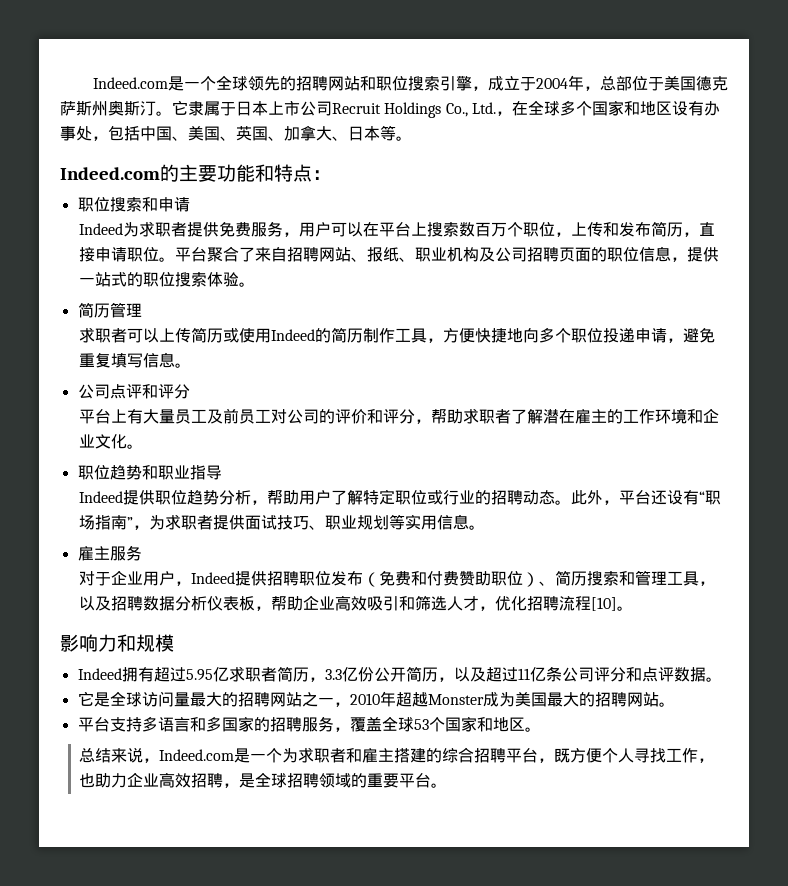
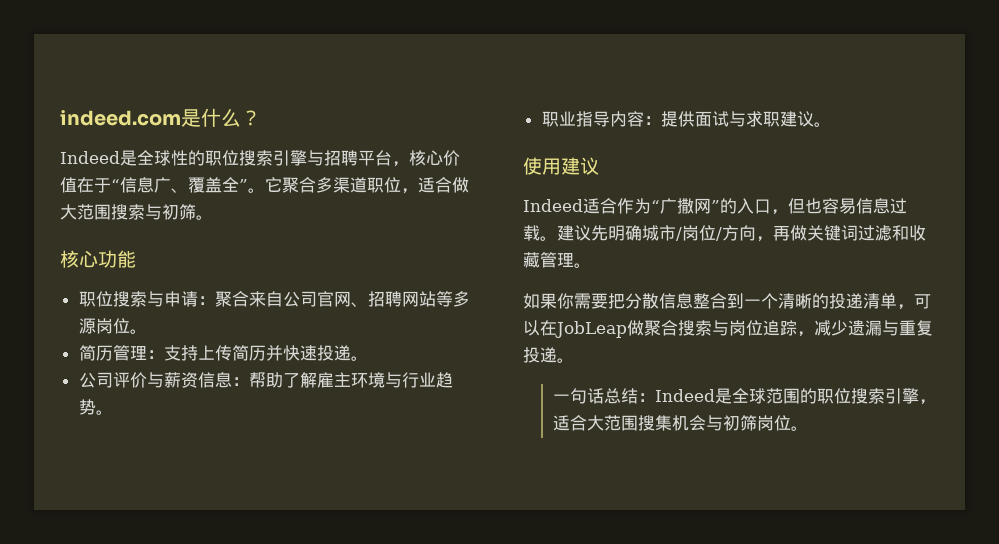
- Indeed.com是一个全球领先的招聘网站和职位搜索引擎，成立于2004年，总部位于美国德克萨斯州奥斯汀。它隶属于日本上市公司Recruit Holdings Co., Ltd.，在全球多个国家和地区设有办事处，包括中国、美国、英国、加拿大、日本等。
- Indeed.com的主要功能和特点：
- 职位搜索和申请
- Indeed为求职者提供免费服务，用户可以在平台上搜索数百万个职位，上传和发布简历，直接申请职位。平台聚合了来自招聘网站、报纸、职业机构及公司招聘页面的职位信息，提供一站式的职位搜索体验。
- 简历管理
- 求职者可以上传简历或使用Indeed的简历制作工具，方便快捷地向多个职位投递申请，避免重复填写信息。
- 公司点评和评分
- 平台上有大量员工及前员工对公司的评价和评分，帮助求职者了解潜在雇主的工作环境和企业文化。
- 职位趋势和职业指导
- Indeed提供职位趋势分析，帮助用户了解特定职位或行业的招聘动态。此外，平台还设有“职场指南”，为求职者提供面试技巧、职业规划等实用信息。
- 雇主服务
- 对于企业用户，Indeed提供招聘职位发布（免费和付费赞助职位）、简历搜索和管理工具，以及招聘数据分析仪表板，帮助企业高效吸引和筛选人才，优化招聘流程[10]。
- 影响力和规模
- Indeed拥有超过5.95亿求职者简历，3.3亿份公开简历，以及超过11亿条公司评分和点评数据。
- 它是全球访问量最大的招聘网站之一，2010年超越Monster成为美国最大的招聘网站。
- 平台支持多语言和多国家的招聘服务，覆盖全球53个国家和地区。
- 总结来说，Indeed.com是一个为求职者和雇主搭建的综合招聘平台，既方便个人寻找工作，也助力企业高效招聘，是全球招聘领域的重要平台。
+ indeed.com是什么？
+ Indeed是全球性的职位搜索引擎与招聘平台，核心价值在于“信息广、覆盖全”。它聚合多渠道职位，适合做大范围搜索与初筛。
+ 核心功能
+ 职位搜索与申请：聚合来自公司官网、招聘网站等多源岗位。
+ 简历管理：支持上传简历并快速投递。
+ 公司评价与薪资信息：帮助了解雇主环境与行业趋势。
+ 职业指导内容：提供面试与求职建议。
+ 使用建议
+ Indeed适合作为“广撒网”的入口，但也容易信息过载。建议先明确城市/岗位/方向，再做关键词过滤和收藏管理。
+ 如果你需要把分散信息整合到一个清晰的投递清单，可以在JobLeap做聚合搜索与岗位追踪，减少遗漏与重复投递。
+ 一句话总结：Indeed是全球范围的职位搜索引擎，适合大范围搜集机会与初筛岗位。

